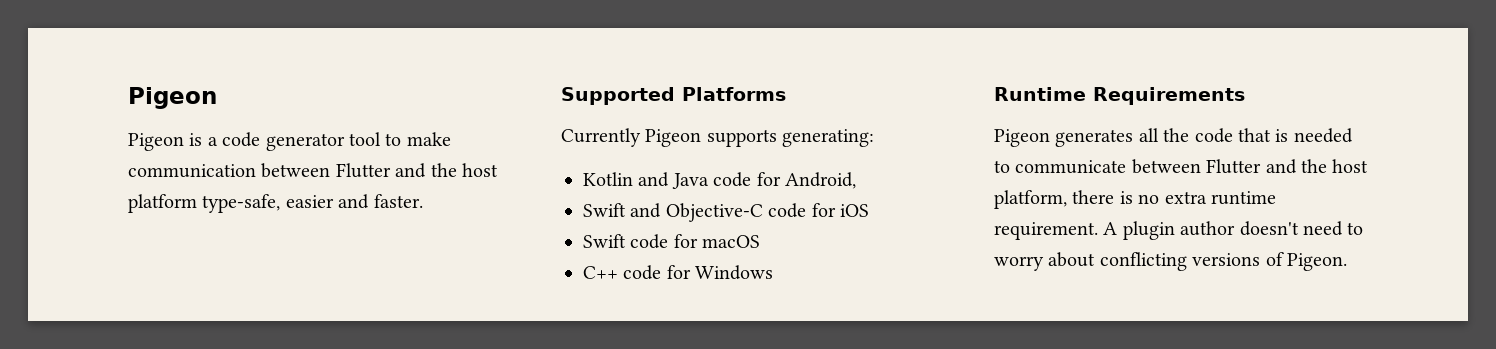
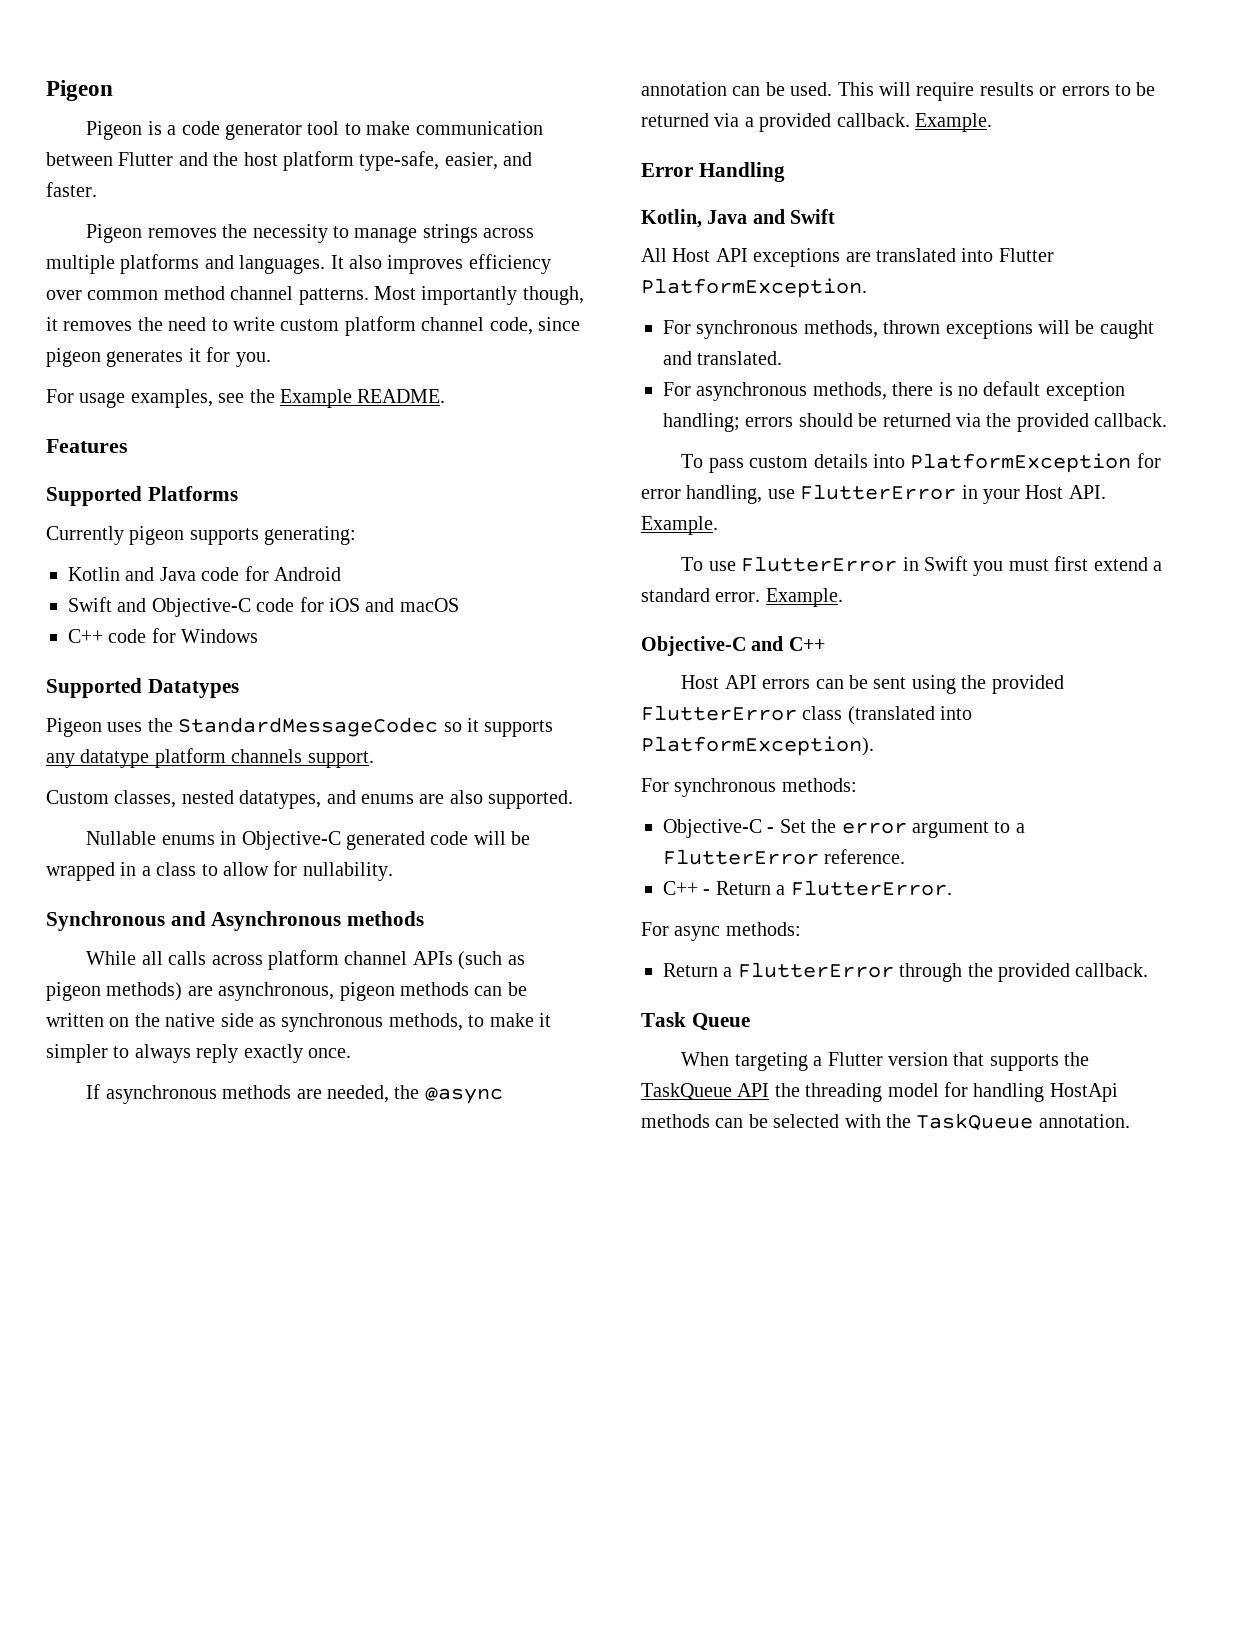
- Pigeon is a code generator tool to make communication between Flutter and the host platform type-safe, easier and faster.
+ Pigeon is a code generator tool to make communication between Flutter and the host platform type-safe, easier, and faster.
+ Pigeon removes the necessity to manage strings across multiple platforms and languages. It also improves efficiency over common method channel patterns. Most importantly though, it removes the need to write custom platform channel code, since pigeon generates it for you.
+ For usage examples, see the Example README.
+ Features
- Currently Pigeon supports generating:
+ Currently pigeon supports generating:
- Kotlin and Java code for Android,
+ Kotlin and Java code for Android
- Swift and Objective-C code for iOS
- Swift code for macOS
+ Swift and Objective-C code for iOS and macOS
- Runtime Requirements
- Pigeon generates all the code that is needed to communicate between Flutter and the host platform, there is no extra runtime requirement. A plugin author doesn't need to worry about conflicting versions of Pigeon.
+ Supported Datatypes
+ Pigeon uses the StandardMessageCodec so it supports any datatype platform channels support.
+ Custom classes, nested datatypes, and enums are also supported.
+ Nullable enums in Objective-C generated code will be wrapped in a class to allow for nullability.
+ Synchronous and Asynchronous methods
+ While all calls across platform channel APIs (such as pigeon methods) are asynchronous, pigeon methods can be written on the native side as synchronous methods, to make it simpler to always reply exactly once.
+ If asynchronous methods are needed, the @async annotation can be used. This will require results or errors to be returned via a provided callback. Example.
+ Error Handling
+ Kotlin, Java and Swift
+ All Host API exceptions are translated into Flutter PlatformException.
+ For synchronous methods, thrown exceptions will be caught and translated.
+ For asynchronous methods, there is no default exception handling; errors should be returned via the provided callback.
+ To pass custom details into PlatformException for error handling, use FlutterError in your Host API. Example.
+ To use FlutterError in Swift you must first extend a standard error. Example.
+ Objective-C and C++
+ Host API errors can be sent using the provided FlutterError class (translated into PlatformException).
+ For synchronous methods:
+ Objective-C - Set the error argument to a FlutterError reference.
+ C++ - Return a FlutterError.
+ For async methods:
+ Return a FlutterError through the provided callback.
+ Task Queue
+ When targeting a Flutter version that supports the TaskQueue API the threading model for handling HostApi methods can be selected with the TaskQueue annotation.

